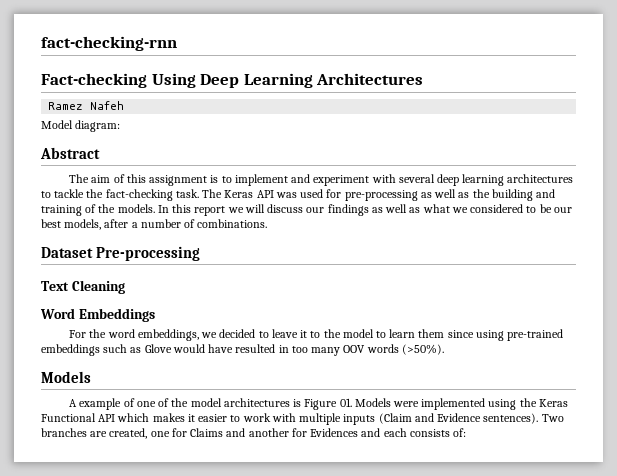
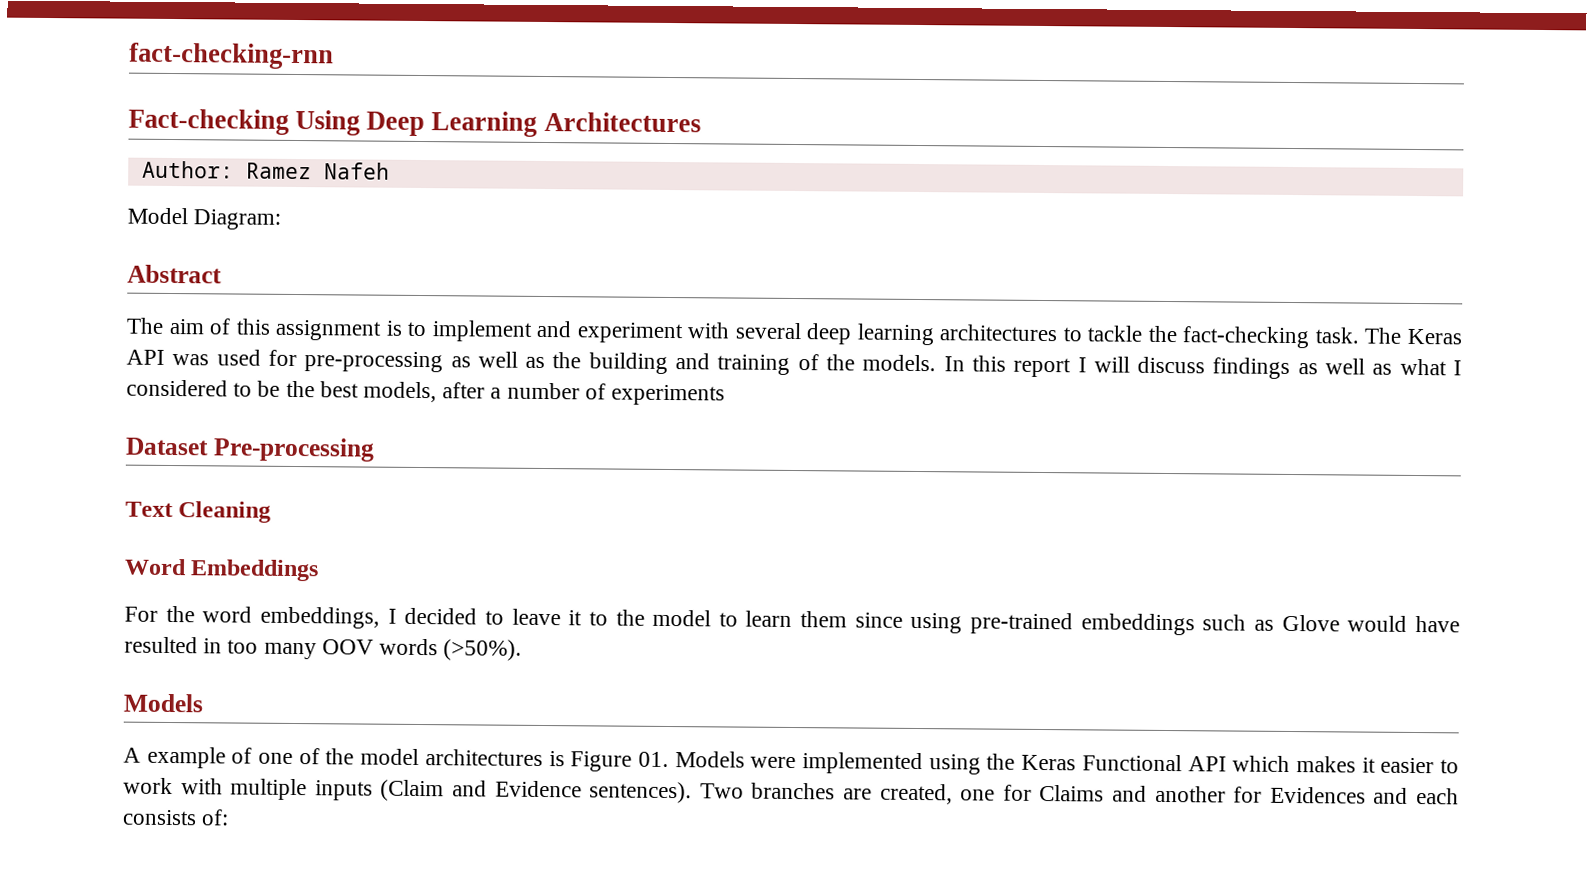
- Ramez Nafeh
+ Author: Ramez Nafeh
- Model diagram:
+ Model Diagram:
- In this report we will discuss our findings as well as what we considered to be our best models, after a number of combinations.
+ In this report I will discuss findings as well as what I considered to be the best models, after a number of experiments
- For the word embeddings, we decided to leave it to the model to learn them since using pre-trained embeddings such as Glove would have resulted in too many OOV words (>50%).
+ For the word embeddings, I decided to leave it to the model to learn them since using pre-trained embeddings such as Glove would have resulted in too many OOV words (>50%).

